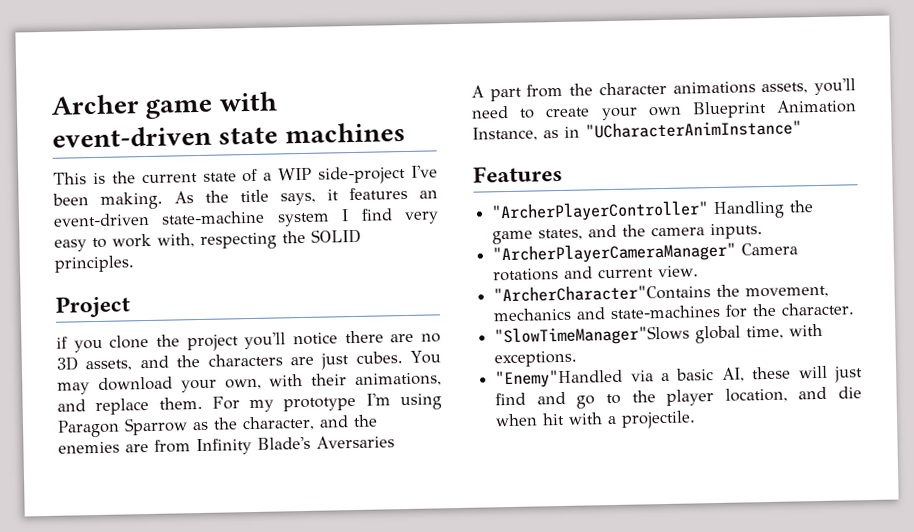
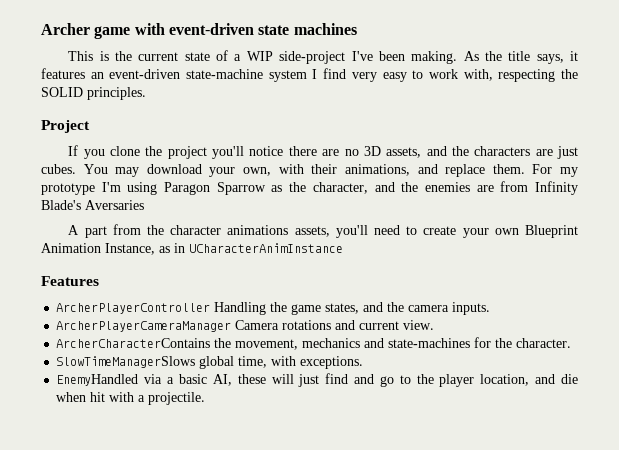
- if you clone the project you'll notice there are no 3D assets, and the characters are just cubes.
+ If you clone the project you'll notice there are no 3D assets, and the characters are just cubes.
- A part from the character animations assets, you'll need to create your own Blueprint Animation Instance, as in "UCharacterAnimInstance"
+ A part from the character animations assets, you'll need to create your own Blueprint Animation Instance, as in UCharacterAnimInstance
- "ArcherPlayerController" Handling the game states, and the camera inputs.
+ ArcherPlayerController Handling the game states, and the camera inputs.
- "ArcherPlayerCameraManager" Camera rotations and current view.
+ ArcherPlayerCameraManager Camera rotations and current view.
- "ArcherCharacter"Contains the movement, mechanics and state-machines for the character.
+ ArcherCharacterContains the movement, mechanics and state-machines for the character.
- "SlowTimeManager"Slows global time, with exceptions.
+ SlowTimeManagerSlows global time, with exceptions.
- "Enemy"Handled via a basic AI, these will just find and go to the player location, and die when hit with a projectile.
+ EnemyHandled via a basic AI, these will just find and go to the player location, and die when hit with a projectile.

